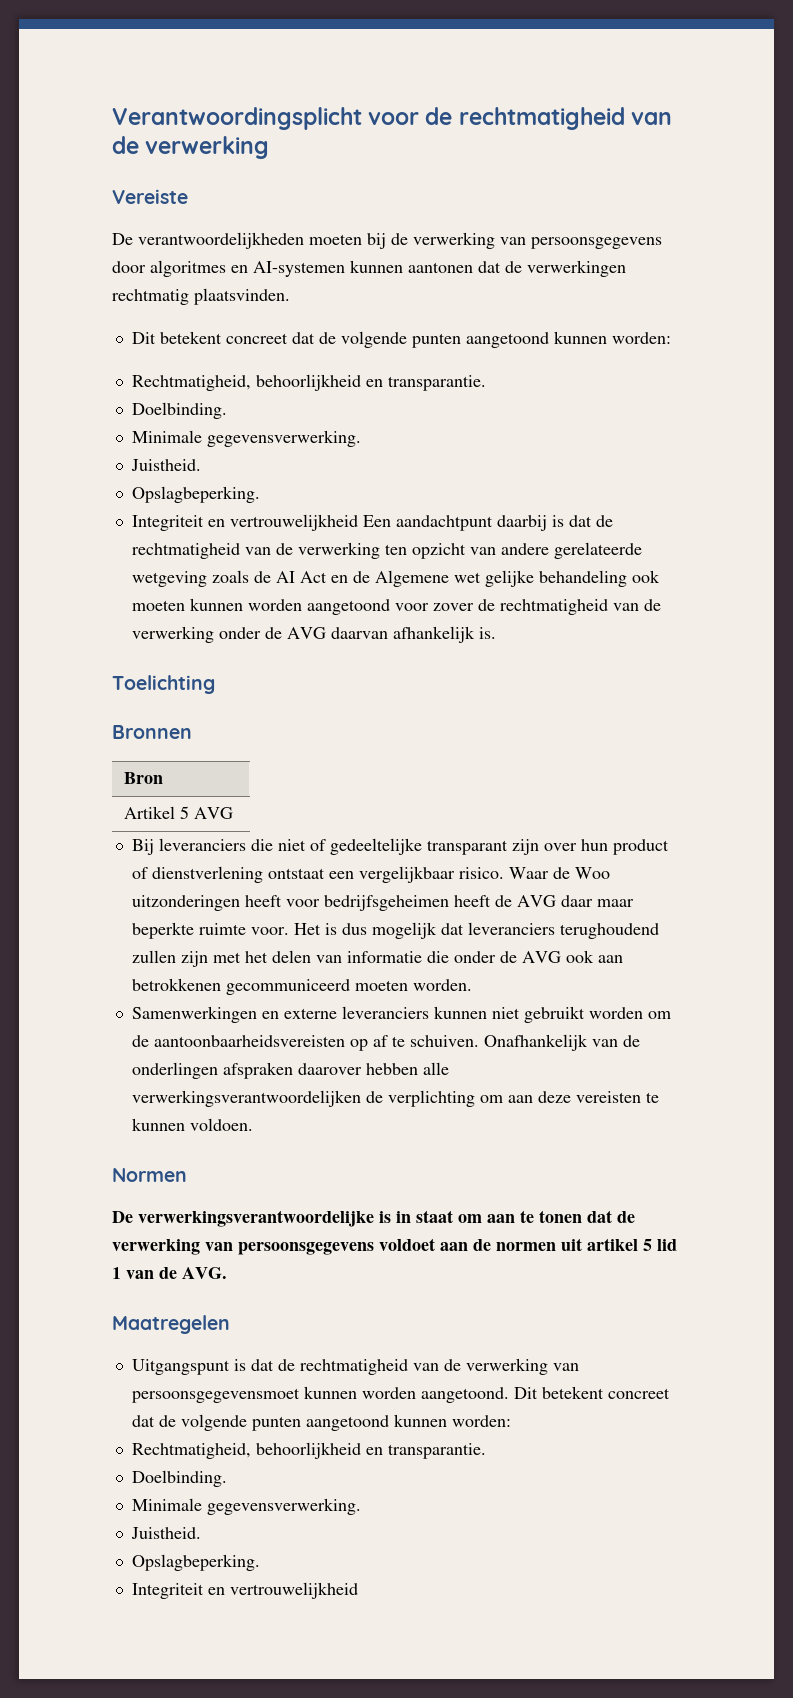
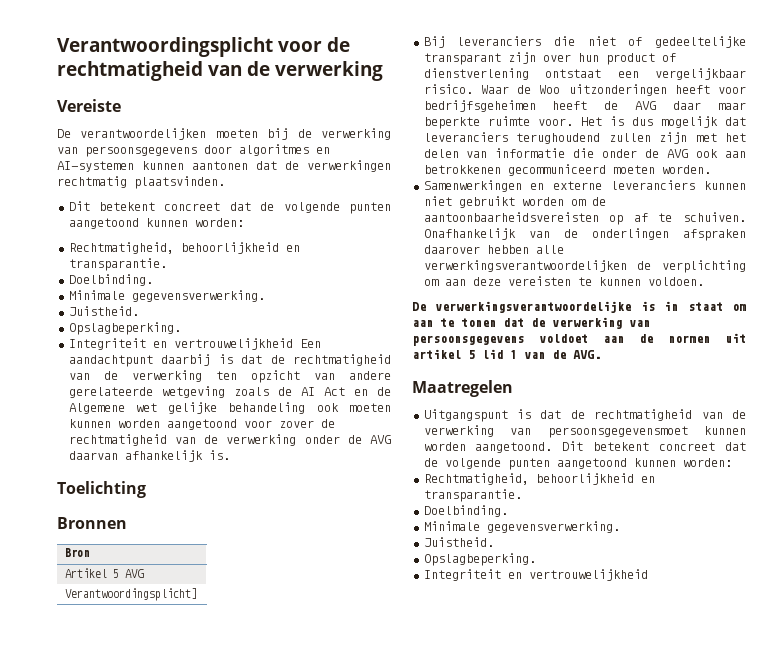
- De verantwoordelijkheden moeten bij de verwerking van persoonsgegevens door algoritmes en AI-systemen kunnen aantonen dat de verwerkingen rechtmatig plaatsvinden.
+ De verantwoordelijken moeten bij de verwerking van persoonsgegevens door algoritmes en AI-systemen kunnen aantonen dat de verwerkingen rechtmatig plaatsvinden.
+ Verantwoordingsplicht]
- Normen

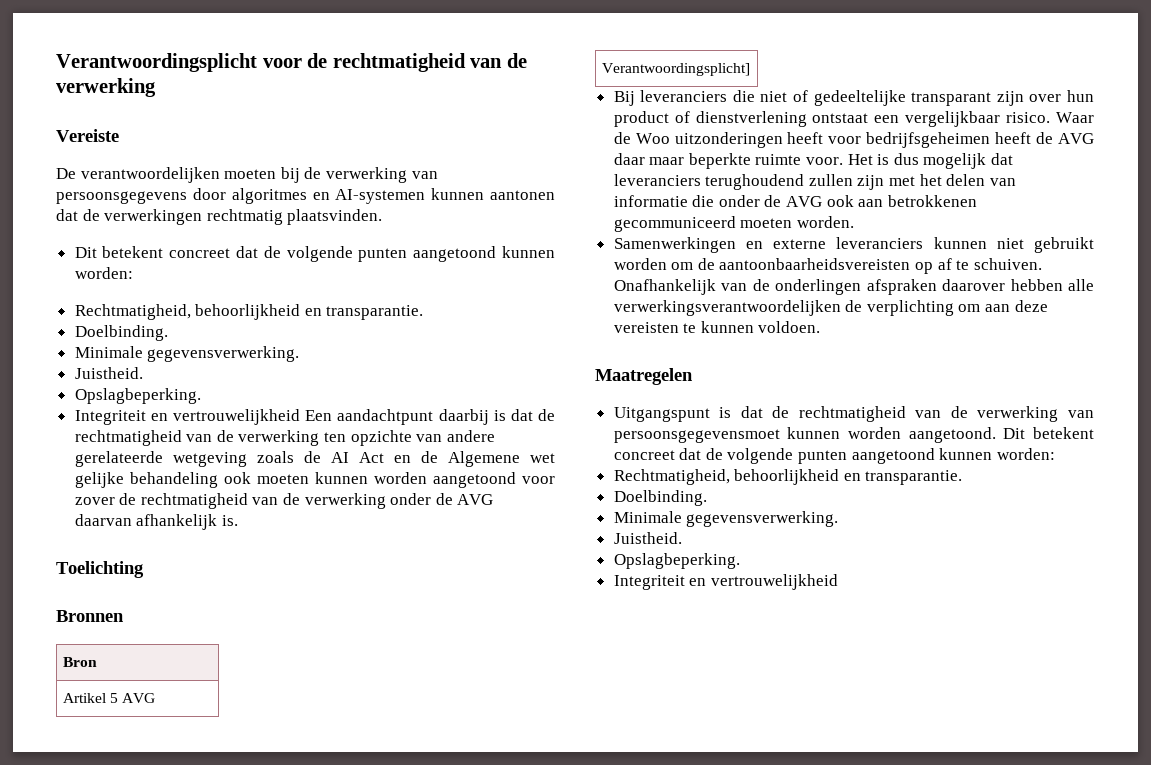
- Integriteit en vertrouwelijkheid Een aandachtpunt daarbij is dat de rechtmatigheid van de verwerking ten opzicht van andere gerelateerde wetgeving zoals de AI Act en de Algemene wet gelijke behandeling ook moeten kunnen worden aangetoond voor zover de rechtmatigheid van de verwerking onder de AVG daarvan afhankelijk is.
+ Integriteit en vertrouwelijkheid Een aandachtpunt daarbij is dat de rechtmatigheid van de verwerking ten opzichte van andere gerelateerde wetgeving zoals de AI Act en de Algemene wet gelijke behandeling ook moeten kunnen worden aangetoond voor zover de rechtmatigheid van de verwerking onder de AVG daarvan afhankelijk is.
- De verwerkingsverantwoordelijke is in staat om aan te tonen dat de verwerking van persoonsgegevens voldoet aan de normen uit artikel 5 lid 1 van de AVG.

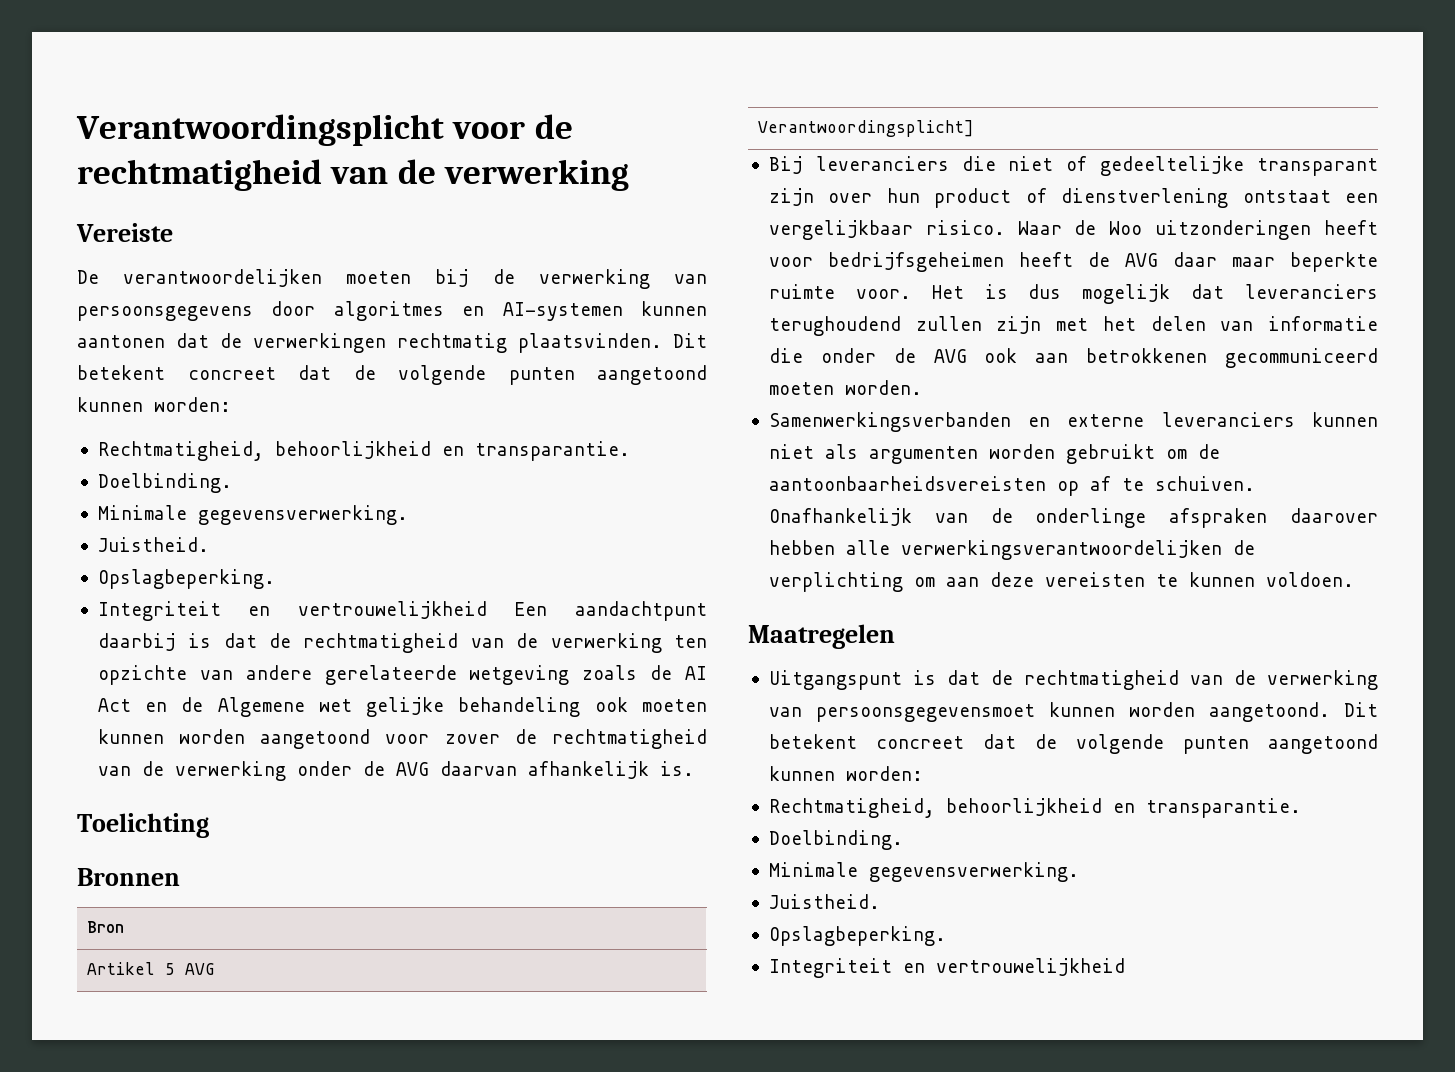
- De verantwoordelijken moeten bij de verwerking van persoonsgegevens door algoritmes en AI-systemen kunnen aantonen dat de verwerkingen rechtmatig plaatsvinden.
- Dit betekent concreet dat de volgende punten aangetoond kunnen worden:
+ De verantwoordelijken moeten bij de verwerking van persoonsgegevens door algoritmes en AI-systemen kunnen aantonen dat de verwerkingen rechtmatig plaatsvinden. Dit betekent concreet dat de volgende punten aangetoond kunnen worden:
- Samenwerkingen en externe leveranciers kunnen niet gebruikt worden om de aantoonbaarheidsvereisten op af te schuiven.
+ Samenwerkingsverbanden en externe leveranciers kunnen niet als argumenten worden gebruikt om de aantoonbaarheidsvereisten op af te schuiven.
- Onafhankelijk van de onderlingen afspraken daarover hebben alle verwerkingsverantwoordelijken de verplichting om aan deze vereisten te kunnen voldoen.
+ Onafhankelijk van de onderlinge afspraken daarover hebben alle verwerkingsverantwoordelijken de verplichting om aan deze vereisten te kunnen voldoen.

